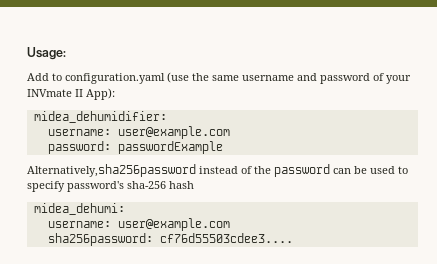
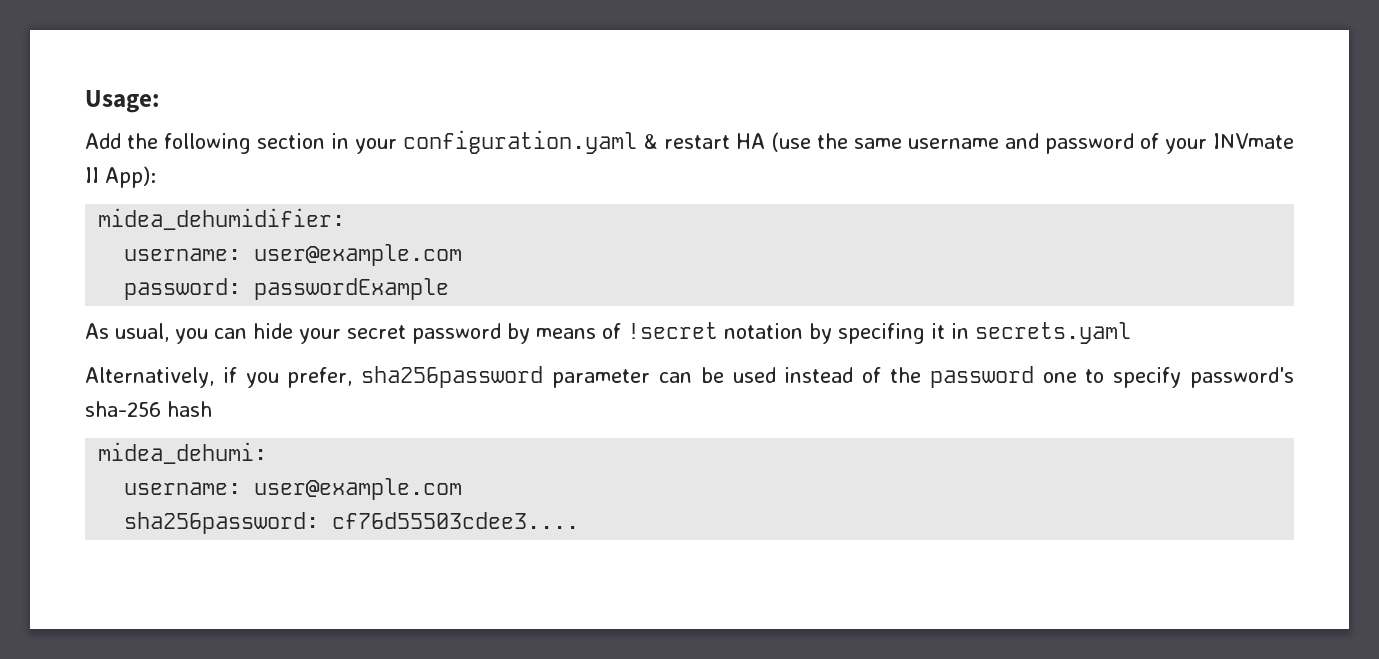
- Add to configuration.yaml (use the same username and password of your INVmate II App):
+ Add the following section in your configuration.yaml & restart HA (use the same username and password of your INVmate II App):
- Alternatively,sha256password instead of the password can be used to specify password's sha-256 hash
+ As usual, you can hide your secret password by means of !secret notation by specifing it in secrets.yaml
+ Alternatively, if you prefer, sha256password parameter can be used instead of the password one to specify password's sha-256 hash

